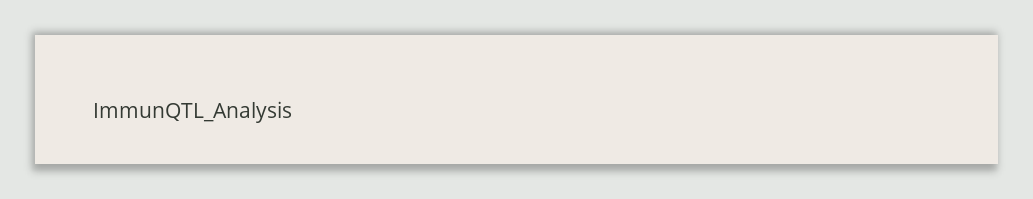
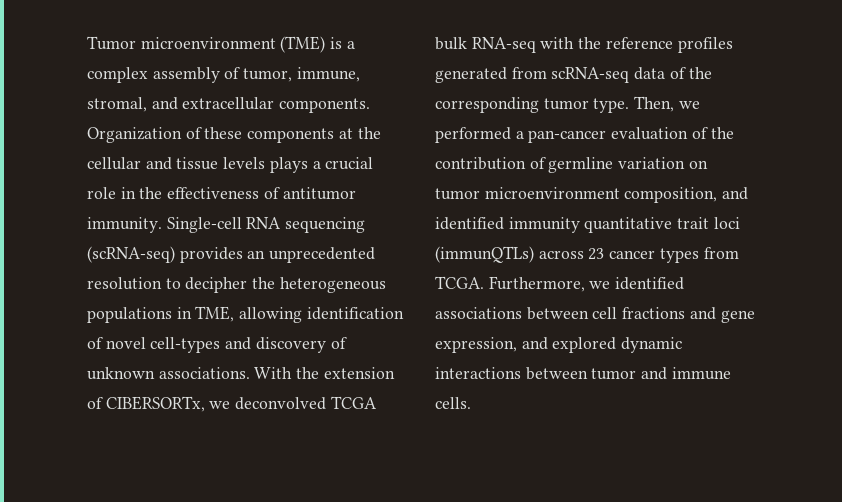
- ImmunQTL_Analysis
+ Tumor microenvironment (TME) is a complex assembly of tumor, immune, stromal, and extracellular components. Organization of these components at the cellular and tissue levels plays a crucial role in the effectiveness of antitumor immunity. Single-cell RNA sequencing (scRNA-seq) provides an unprecedented resolution to decipher the heterogeneous populations in TME, allowing identification of novel cell-types and discovery of unknown associations. With the extension of CIBERSORTx, we deconvolved TCGA bulk RNA-seq with the reference profiles generated from scRNA-seq data of the corresponding tumor type. Then, we performed a pan-cancer evaluation of the contribution of germline variation on tumor microenvironment composition, and identified immunity quantitative trait loci (immunQTLs) across 23 cancer types from TCGA. Furthermore, we identified associations between cell fractions and gene expression, and explored dynamic interactions between tumor and immune cells.

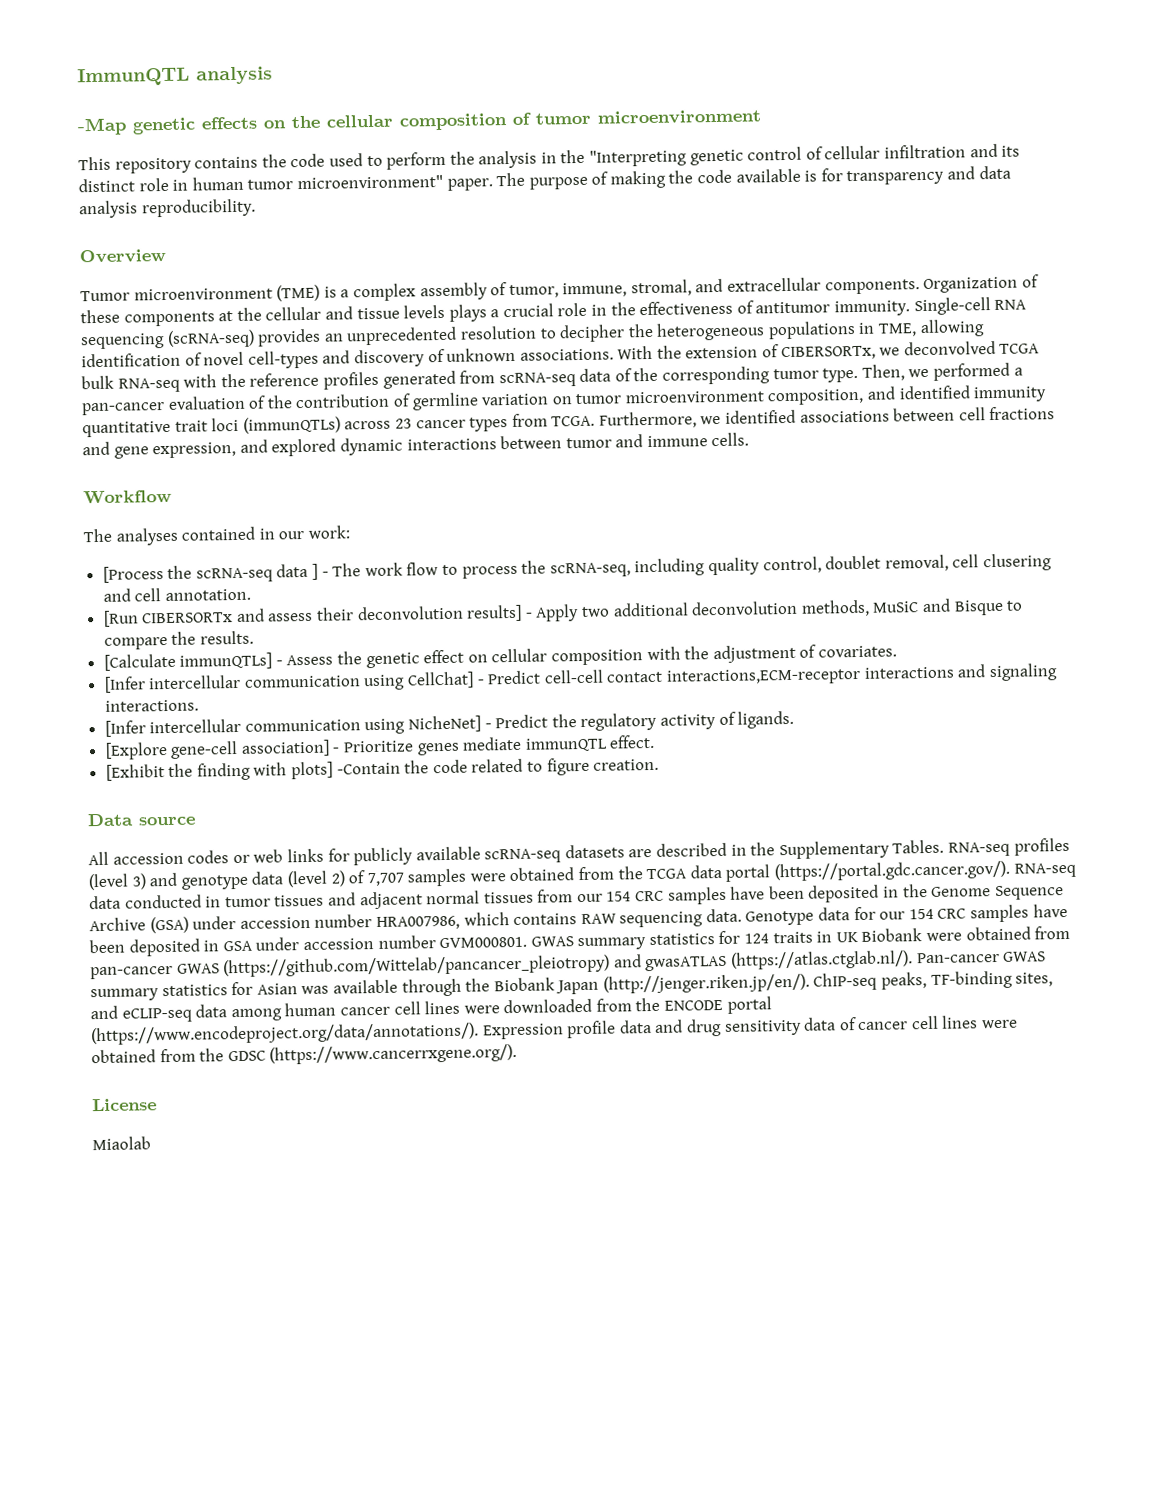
+ ImmunQTL analysis
+ -Map genetic effects on the cellular composition of tumor microenvironment
+ This repository contains the code used to perform the analysis in the "Interpreting genetic control of cellular infiltration and its distinct role in human tumor microenvironment" paper. The purpose of making the code available is for transparency and data analysis reproducibility.
+ Overview
+ Workflow
+ The analyses contained in our work:
+ [Process the scRNA-seq data ] - The work flow to process the scRNA-seq, including quality control, doublet removal, cell clusering and cell annotation.
+ [Run CIBERSORTx and assess their deconvolution results] - Apply two additional deconvolution methods, MuSiC and Bisque to compare the results.
+ [Calculate immunQTLs] - Assess the genetic effect on cellular composition with the adjustment of covariates.
+ [Infer intercellular communication using CellChat] - Predict cell-cell contact interactions,ECM-receptor interactions and signaling interactions.
+ [Infer intercellular communication using NicheNet] - Predict the regulatory activity of ligands.
+ [Explore gene-cell association] - Prioritize genes mediate immunQTL effect.
+ [Exhibit the finding with plots] -Contain the code related to figure creation.
+ Data source
+ All accession codes or web links for publicly available scRNA-seq datasets are described in the Supplementary Tables. RNA-seq profiles (level 3) and genotype data (level 2) of 7,707 samples were obtained from the TCGA data portal (https://portal.gdc.cancer.gov/). RNA-seq data conducted in tumor tissues and adjacent normal tissues from our 154 CRC samples have been deposited in the Genome Sequence Archive (GSA) under accession number HRA007986, which contains RAW sequencing data. Genotype data for our 154 CRC samples have been deposited in GSA under accession number GVM000801. GWAS summary statistics for 124 traits in UK Biobank were obtained from pan-cancer GWAS (https://github.com/Wittelab/pancancer_pleiotropy) and gwasATLAS (https://atlas.ctglab.nl/). Pan-cancer GWAS summary statistics for Asian was available through the Biobank Japan (http://jenger.riken.jp/en/). ChIP-seq peaks, TF-binding sites, and eCLIP-seq data among human cancer cell lines were downloaded from the ENCODE portal (https://www.encodeproject.org/data/annotations/). Expression profile data and drug sensitivity data of cancer cell lines were obtained from the GDSC (https://www.cancerrxgene.org/).
+ License
+ Miaolab

